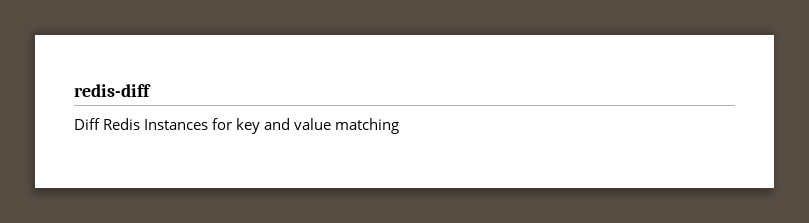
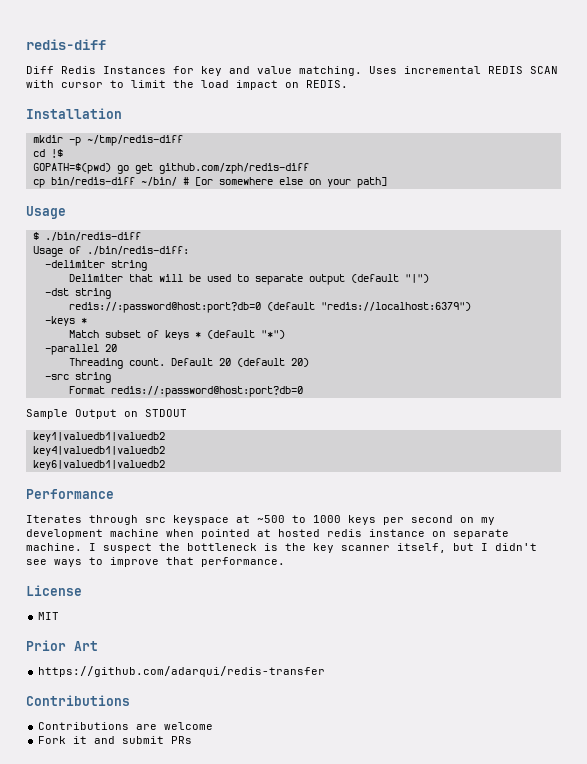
- Diff Redis Instances for key and value matching
+ Diff Redis Instances for key and value matching. Uses incremental REDIS SCAN with cursor to limit the load impact on REDIS.
+ Installation
+ mkdir -p ~/tmp/redis-diff
+ cd !$
+ GOPATH=$(pwd) go get github.com/zph/redis-diff
+ cp bin/redis-diff ~/bin/ # [or somewhere else on your path]
+ Usage
+ $ ./bin/redis-diff
+ Usage of ./bin/redis-diff:
+ -delimiter string
+ Delimiter that will be used to separate output (default "|")
+ -dst string
+ redis://:password@host:port?db=0 (default "redis://localhost:6379")
+ -keys *
+ Match subset of keys * (default "*")
+ -parallel 20
+ Threading count. Default 20 (default 20)
+ -src string
+ Format redis://:password@host:port?db=0
+ Sample Output on STDOUT
+ key1|valuedb1|valuedb2
+ key4|valuedb1|valuedb2
+ key6|valuedb1|valuedb2
+ Performance
+ Iterates through src keyspace at ~500 to 1000 keys per second on my development machine when pointed at hosted redis instance on separate machine. I suspect the bottleneck is the key scanner itself, but I didn't see ways to improve that performance.
+ License
+ MIT
+ Prior Art
+ https://github.com/adarqui/redis-transfer
+ Contributions
+ Contributions are welcome
+ Fork it and submit PRs

